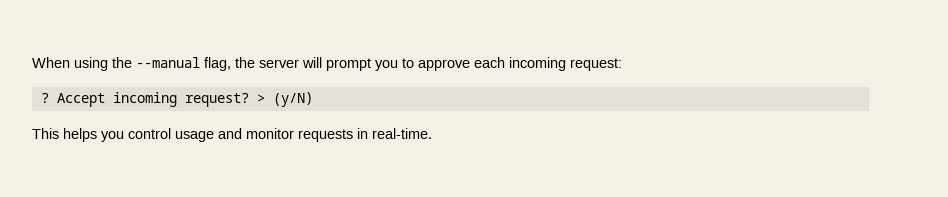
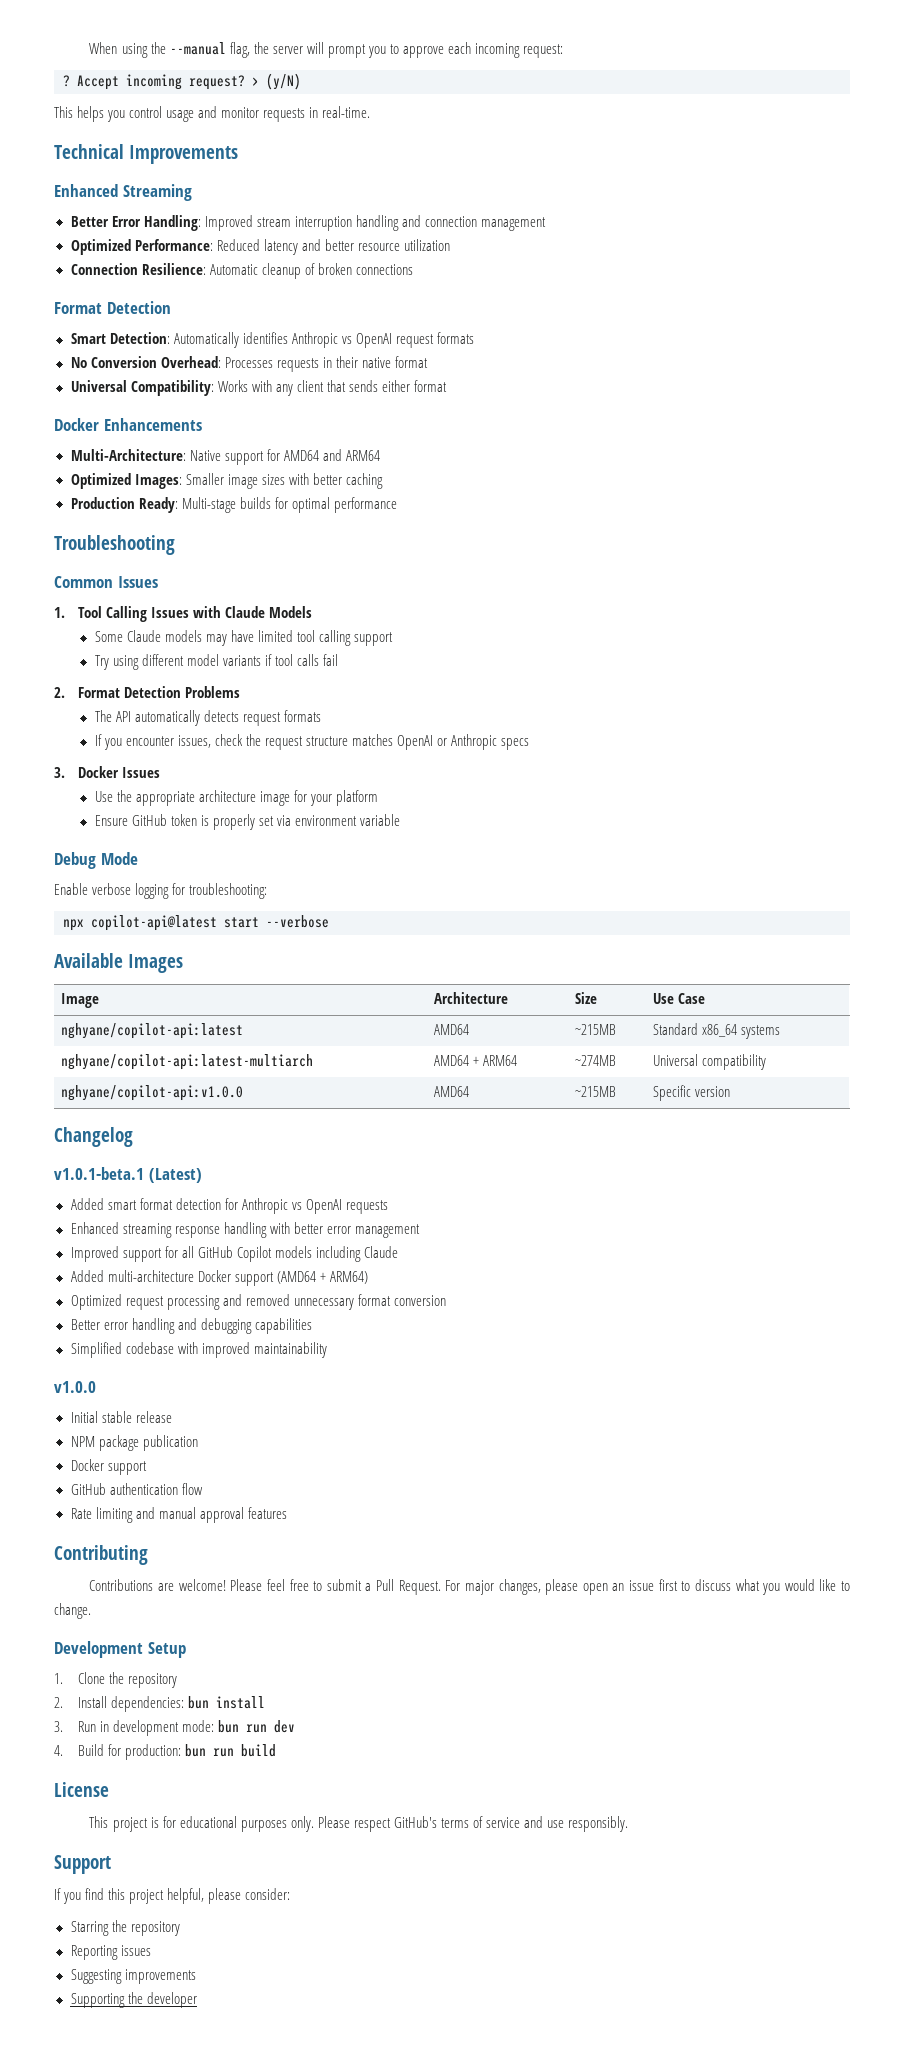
+ Technical Improvements
+ Enhanced Streaming
+ Better Error Handling: Improved stream interruption handling and connection management
+ Optimized Performance: Reduced latency and better resource utilization
+ Connection Resilience: Automatic cleanup of broken connections
+ Format Detection
+ Smart Detection: Automatically identifies Anthropic vs OpenAI request formats
+ No Conversion Overhead: Processes requests in their native format
+ Universal Compatibility: Works with any client that sends either format
+ Docker Enhancements
+ Multi-Architecture: Native support for AMD64 and ARM64
+ Optimized Images: Smaller image sizes with better caching
+ Production Ready: Multi-stage builds for optimal performance
+ Troubleshooting
+ Common Issues
+ 1. Tool Calling Issues with Claude Models
+ Some Claude models may have limited tool calling support
+ Try using different model variants if tool calls fail
+ 2. Format Detection Problems
+ The API automatically detects request formats
+ If you encounter issues, check the request structure matches OpenAI or Anthropic specs
+ 3. Docker Issues
+ Use the appropriate architecture image for your platform
+ Ensure GitHub token is properly set via environment variable
+ Debug Mode
+ Enable verbose logging for troubleshooting:
+ npx copilot-api@latest start --verbose
+ Available Images
+ Image | Architecture | Size | Use Case
+ nghyane/copilot-api:latest | AMD64 | ~215MB | Standard x86_64 systems
+ nghyane/copilot-api:latest-multiarch | AMD64 + ARM64 | ~274MB | Universal compatibility
+ nghyane/copilot-api:v1.0.0 | AMD64 | ~215MB | Specific version
+ Changelog
+ v1.0.1-beta.1 (Latest)
+ Added smart format detection for Anthropic vs OpenAI requests
+ Enhanced streaming response handling with better error management
+ Improved support for all GitHub Copilot models including Claude
+ Added multi-architecture Docker support (AMD64 + ARM64)
+ Optimized request processing and removed unnecessary format conversion
+ Better error handling and debugging capabilities
+ Simplified codebase with improved maintainability
+ v1.0.0
+ Initial stable release
+ NPM package publication
+ Docker support
+ GitHub authentication flow
+ Rate limiting and manual approval features
+ Contributing
+ Contributions are welcome! Please feel free to submit a Pull Request. For major changes, please open an issue first to discuss what you would like to change.
+ Development Setup
+ 1. Clone the repository
+ 2. Install dependencies: bun install
+ 3. Run in development mode: bun run dev
+ 4. Build for production: bun run build
+ License
+ This project is for educational purposes only. Please respect GitHub's terms of service and use responsibly.
+ Support
+ If you find this project helpful, please consider:
+ Starring the repository
+ Reporting issues
+ Suggesting improvements
+ Supporting the developer

